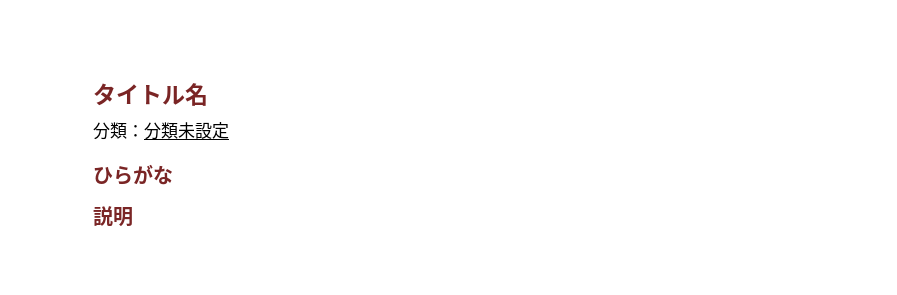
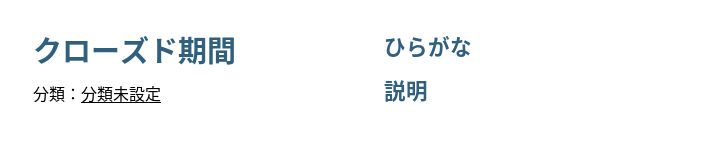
- タイトル名
+ クローズド期間

